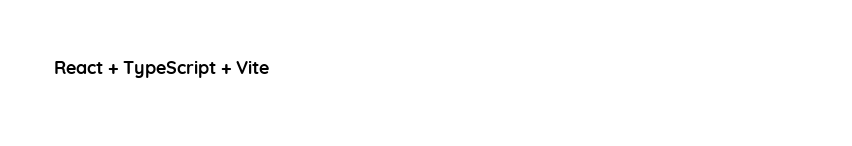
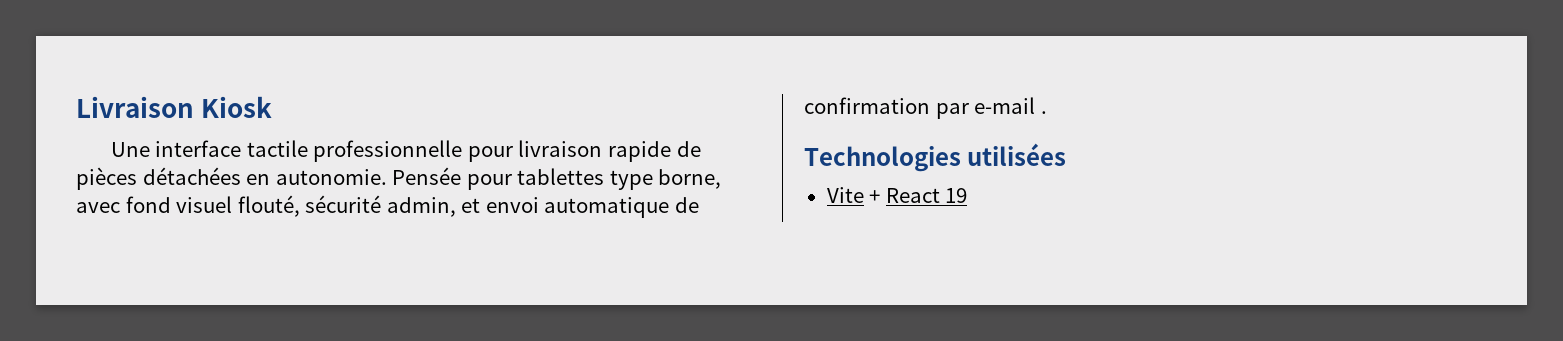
- React + TypeScript + Vite
+ Livraison Kiosk
+ Une interface tactile professionnelle pour livraison rapide de pièces détachées en autonomie. Pensée pour tablettes type borne, avec fond visuel flouté, sécurité admin, et envoi automatique de confirmation par e-mail .
+ Technologies utilisées
+ Vite + React 19

